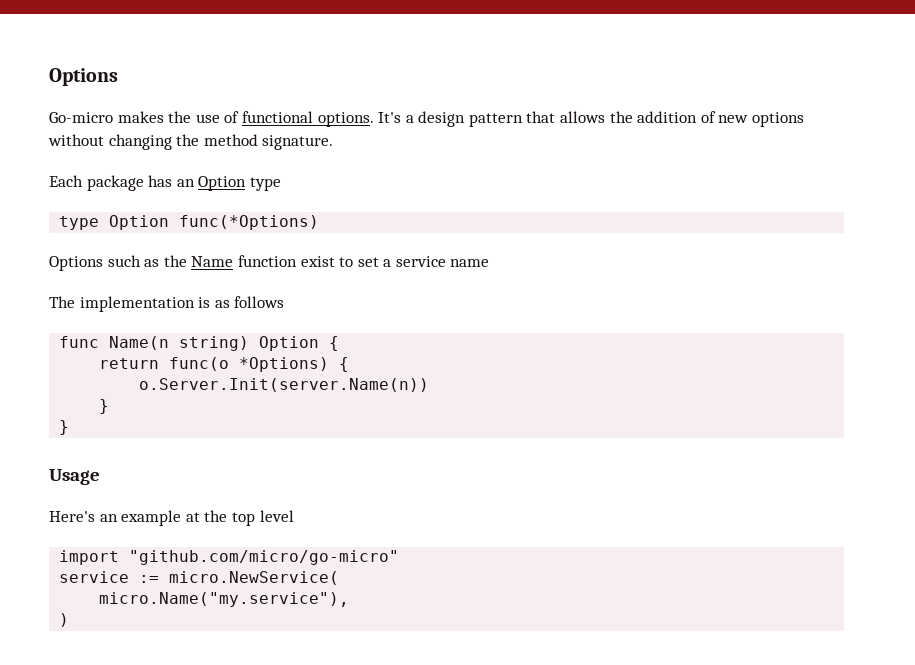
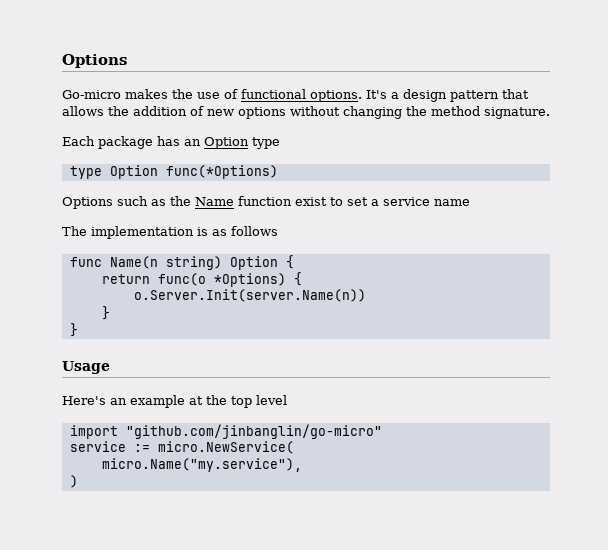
- import "github.com/micro/go-micro"
+ import "github.com/jinbanglin/go-micro"

